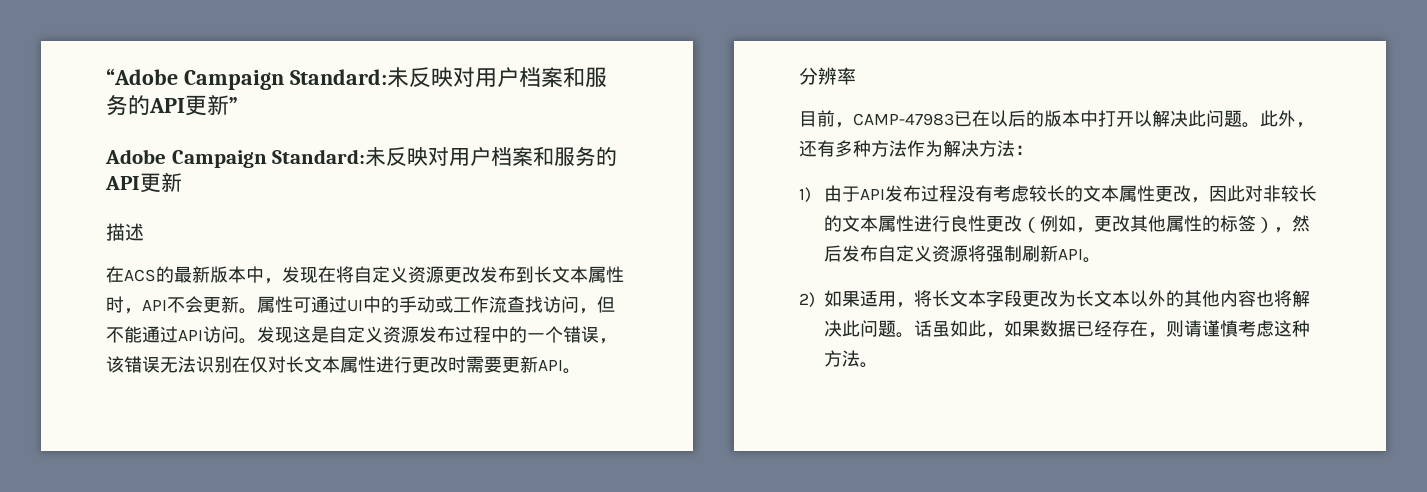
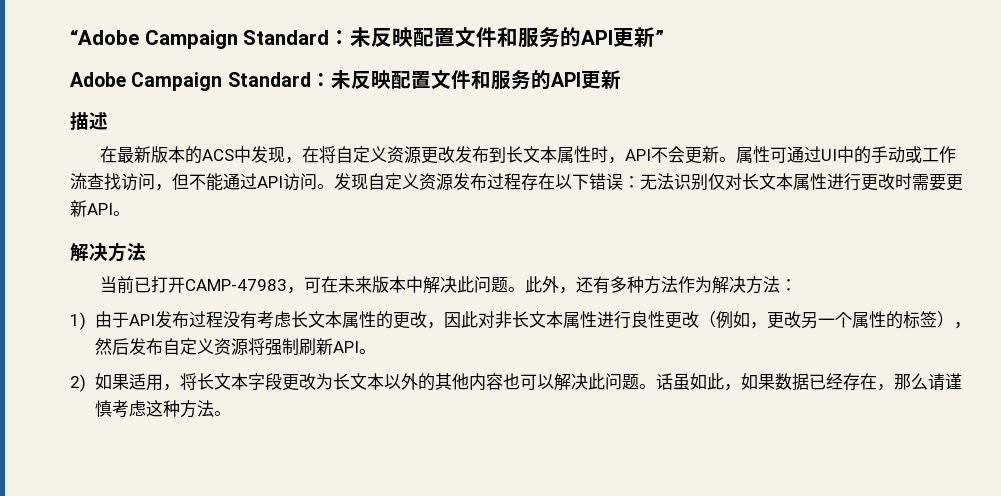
- “Adobe Campaign Standard:未反映对用户档案和服务的API更新”
+ “Adobe Campaign Standard：未反映配置文件和服务的API更新”
- Adobe Campaign Standard:未反映对用户档案和服务的API更新
+ Adobe Campaign Standard：未反映配置文件和服务的API更新
- 在ACS的最新版本中，发现在将自定义资源更改发布到长文本属性时，API不会更新。
+ 在最新版本的ACS中发现，在将自定义资源更改发布到长文本属性时，API不会更新。
- 发现这是自定义资源发布过程中的一个错误，该错误无法识别在仅对长文本属性进行更改时需要更新API。
- 分辨率
- 目前，CAMP-47983已在以后的版本中打开以解决此问题。
+ 发现自定义资源发布过程存在以下错误：无法识别仅对长文本属性进行更改时需要更新API。
+ 解决方法
+ 当前已打开CAMP-47983，可在未来版本中解决此问题。
- 1)由于API发布过程没有考虑较长的文本属性更改，因此对非较长的文本属性进行良性更改（例如，更改其他属性的标签），然后发布自定义资源将强制刷新API。
+ 1)由于API发布过程没有考虑长文本属性的更改，因此对非长文本属性进行良性更改（例如，更改另一个属性的标签），然后发布自定义资源将强制刷新API。
- 2)如果适用，将长文本字段更改为长文本以外的其他内容也将解决此问题。
+ 2)如果适用，将长文本字段更改为长文本以外的其他内容也可以解决此问题。
- 话虽如此，如果数据已经存在，则请谨慎考虑这种方法。
+ 话虽如此，如果数据已经存在，那么请谨慎考虑这种方法。

